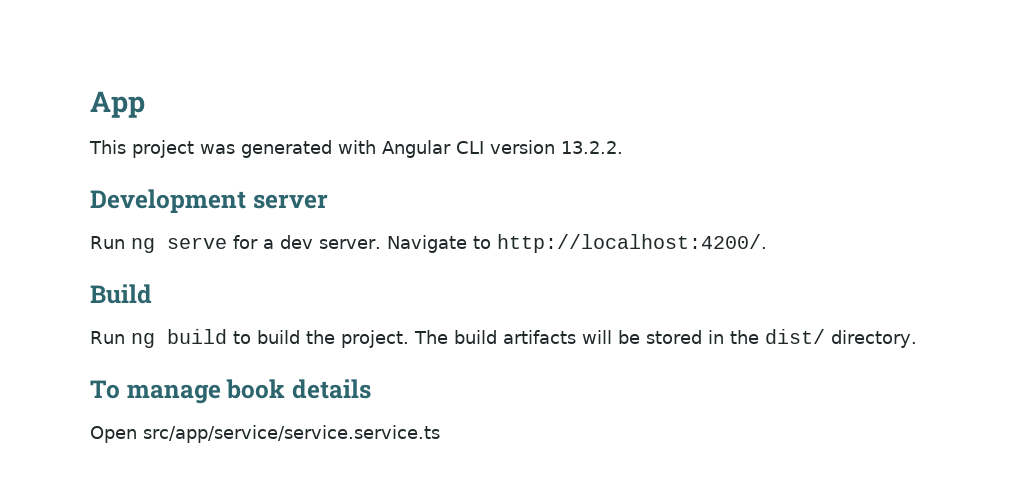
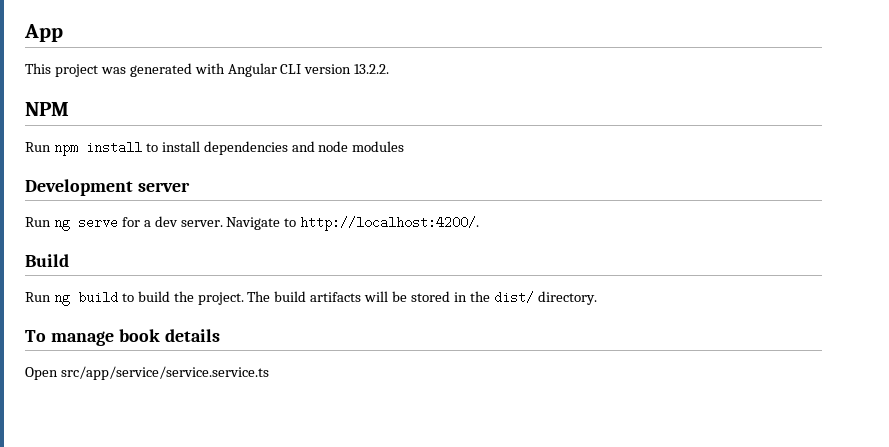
+ NPM
+ Run npm install to install dependencies and node modules

